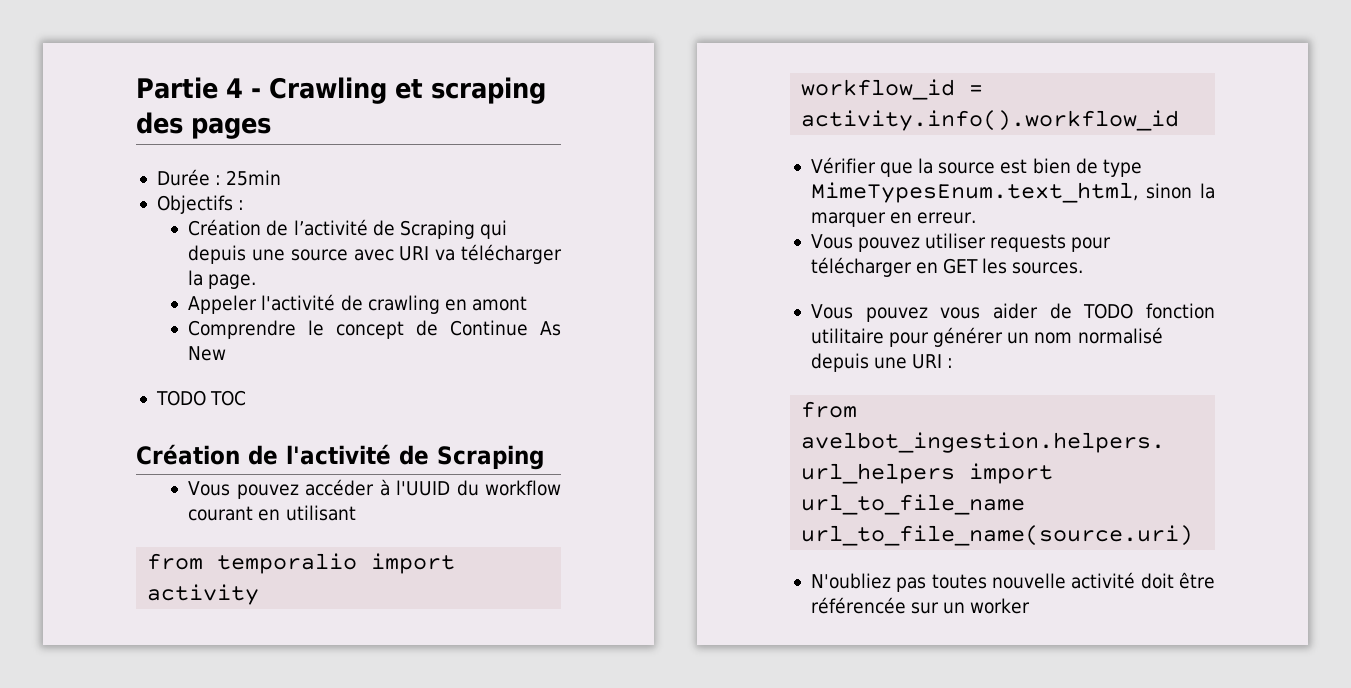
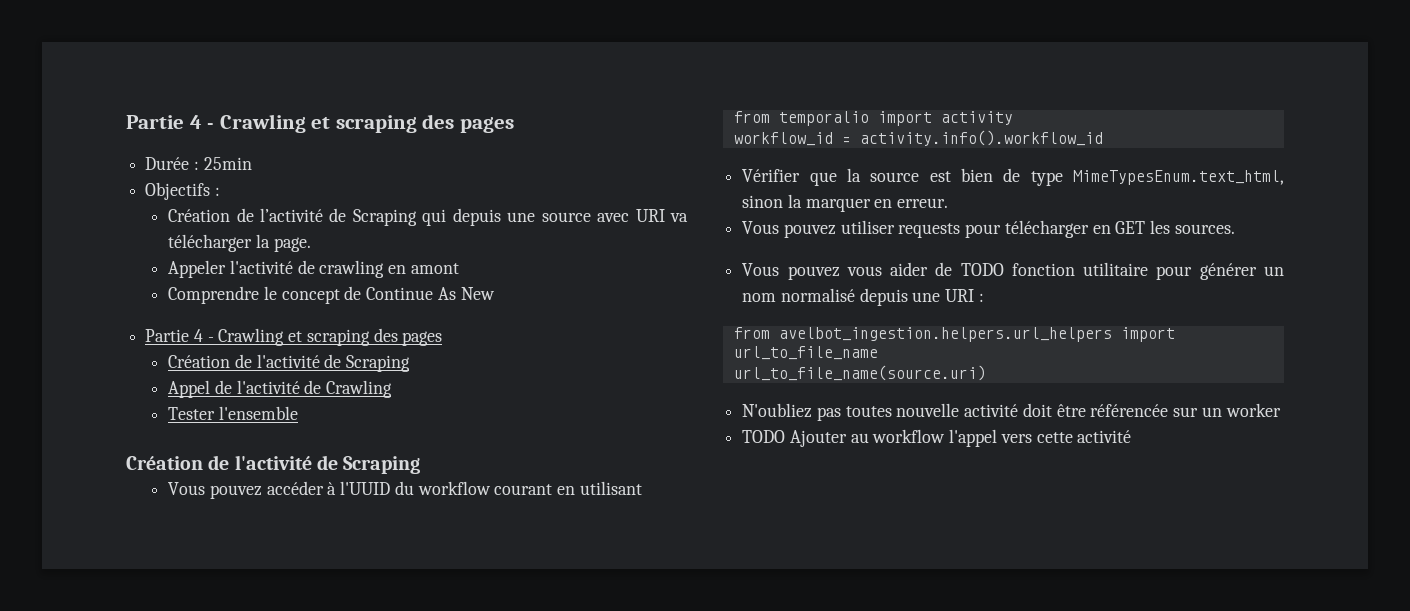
  Comprendre le concept de Continue As New
- TODO TOC
+ Partie 4 - Crawling et scraping des pages
+ Création de l'activité de Scraping
+ Appel de l'activité de Crawling
+ Tester l'ensemble
+ TODO Ajouter au workflow l'appel vers cette activité

